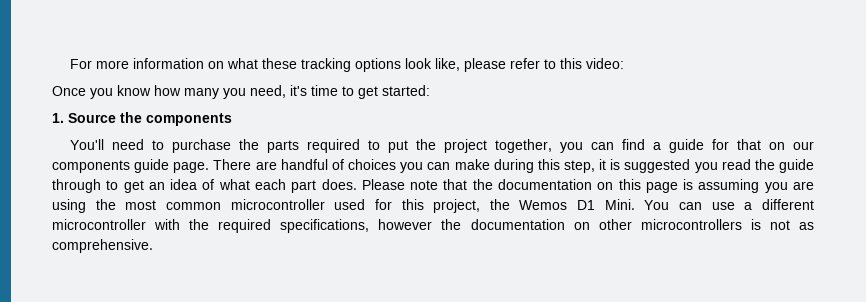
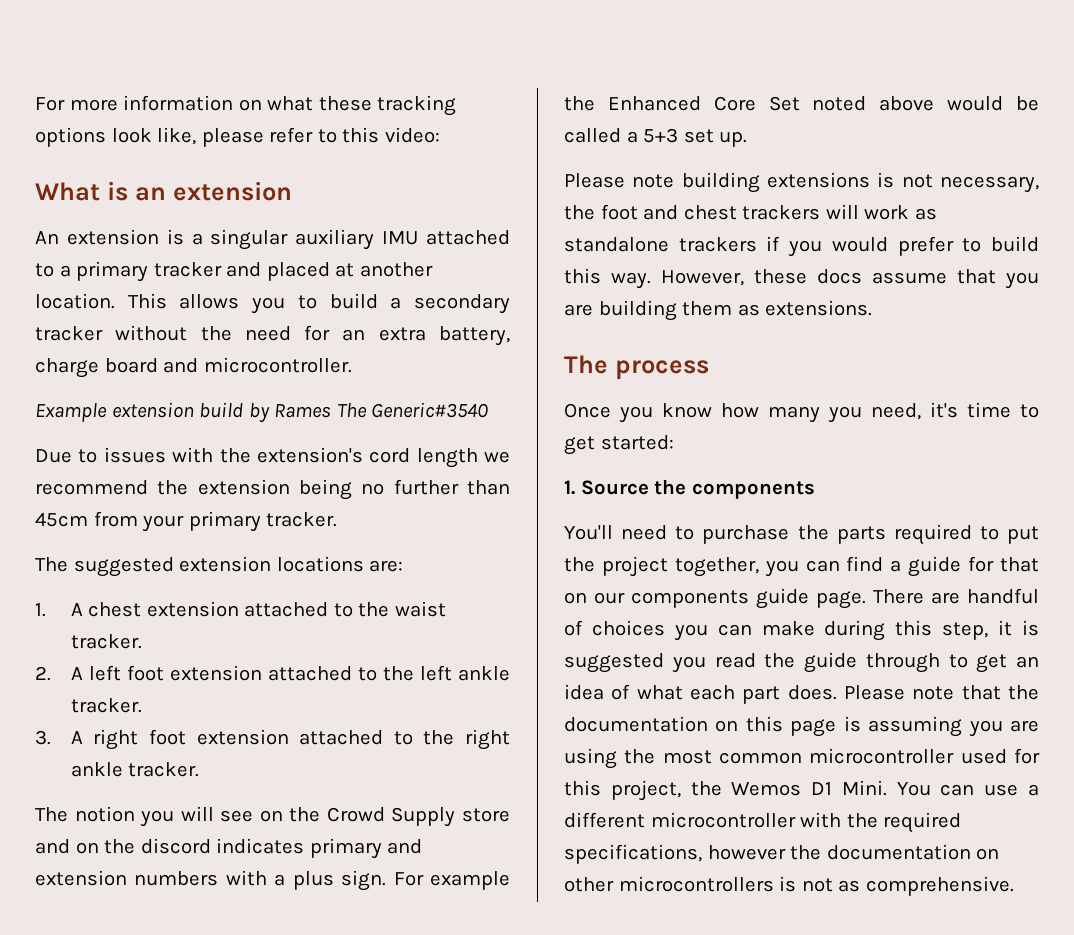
+ What is an extension
+ An extension is a singular auxiliary IMU attached to a primary tracker and placed at another location. This allows you to build a secondary tracker without the need for an extra battery, charge board and microcontroller.
+ Example extension build by Rames The Generic#3540
+ Due to issues with the extension's cord length we recommend the extension being no further than 45cm from your primary tracker.
+ The suggested extension locations are:
+ 1. A chest extension attached to the waist tracker.
+ 2. A left foot extension attached to the left ankle tracker.
+ 3. A right foot extension attached to the right ankle tracker.
+ The notion you will see on the Crowd Supply store and on the discord indicates primary and extension numbers with a plus sign. For example the Enhanced Core Set noted above would be called a 5+3 set up.
+ Please note building extensions is not necessary, the foot and chest trackers will work as standalone trackers if you would prefer to build this way. However, these docs assume that you are building them as extensions.
+ The process

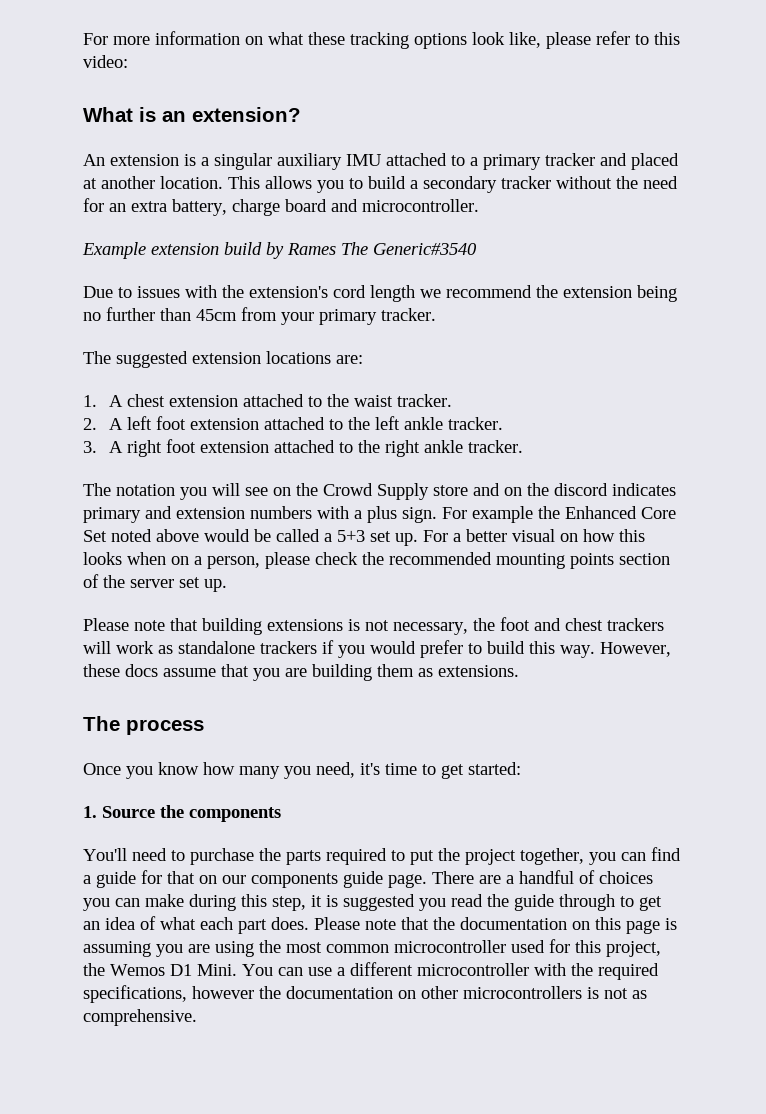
- What is an extension
+ What is an extension?
- The notion you will see on the Crowd Supply store and on the discord indicates primary and extension numbers with a plus sign.
+ The notation you will see on the Crowd Supply store and on the discord indicates primary and extension numbers with a plus sign.
- For example the Enhanced Core Set noted above would be called a 5+3 set up.
- Please note building extensions is not necessary, the foot and chest trackers will work as standalone trackers if you would prefer to build this way.
+ For example the Enhanced Core Set noted above would be called a 5+3 set up. For a better visual on how this looks when on a person, please check the recommended mounting points section of the server set up.
+ Please note that building extensions is not necessary, the foot and chest trackers will work as standalone trackers if you would prefer to build this way.
- There are handful of choices you can make during this step, it is suggested you read the guide through to get an idea of what each part does.
+ There are a handful of choices you can make during this step, it is suggested you read the guide through to get an idea of what each part does.

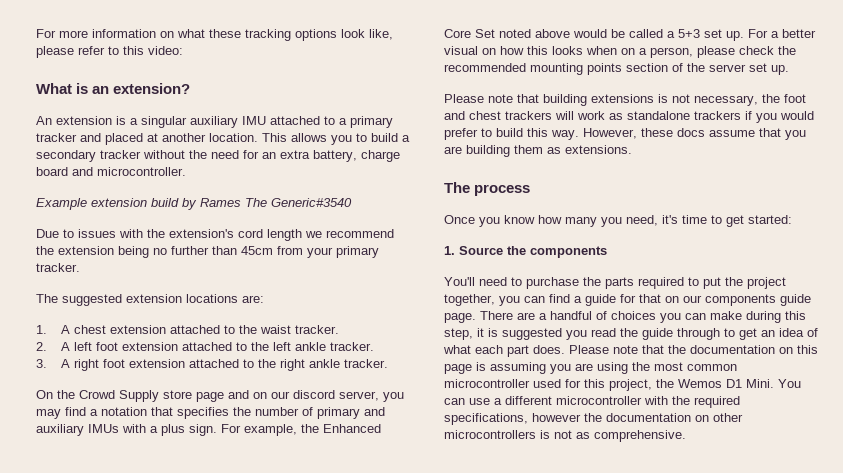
- The notation you will see on the Crowd Supply store and on the discord indicates primary and extension numbers with a plus sign.
+ On the Crowd Supply store page and on our discord server, you may find a notation that specifies the number of primary and auxiliary IMUs with a plus sign.
- For example the Enhanced Core Set noted above would be called a 5+3 set up.
+ For example, the Enhanced Core Set noted above would be called a 5+3 set up.

